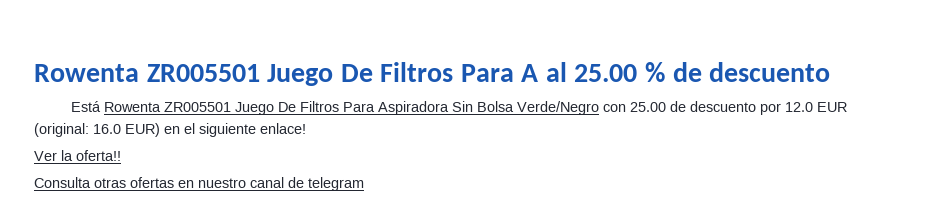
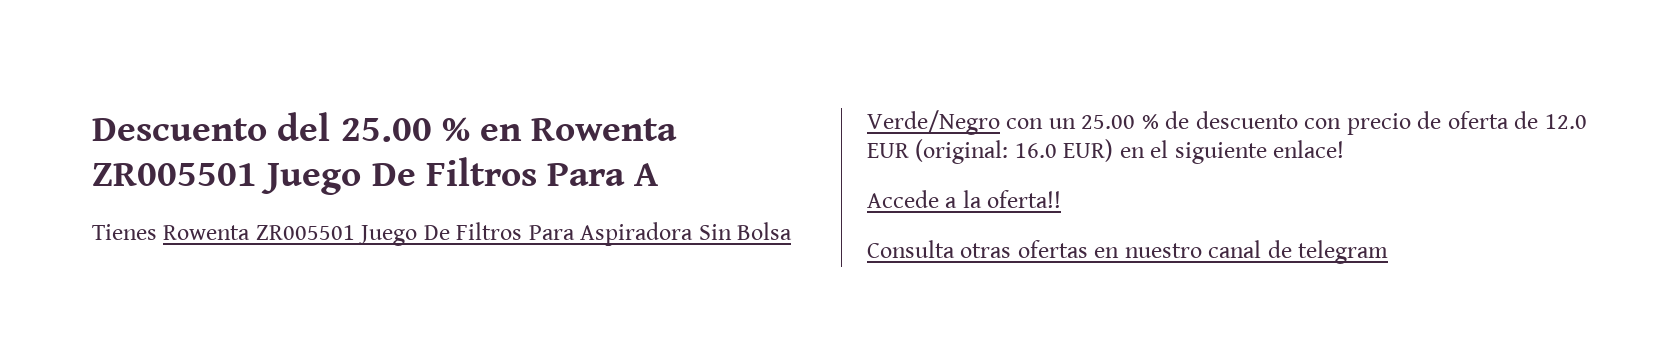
- Rowenta ZR005501 Juego De Filtros Para A al 25.00 % de descuento
- Está Rowenta ZR005501 Juego De Filtros Para Aspiradora Sin Bolsa Verde/Negro con 25.00 de descuento por 12.0 EUR (original: 16.0 EUR) en el siguiente enlace!
+ Descuento del 25.00 % en Rowenta ZR005501 Juego De Filtros Para A
+ Tienes Rowenta ZR005501 Juego De Filtros Para Aspiradora Sin Bolsa Verde/Negro con un 25.00 % de descuento con precio de oferta de 12.0 EUR (original: 16.0 EUR) en el siguiente enlace!
- Ver la oferta!!
+ Accede a la oferta!!

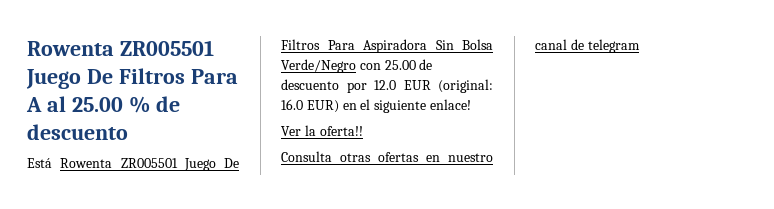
- Descuento del 25.00 % en Rowenta ZR005501 Juego De Filtros Para A
- Tienes Rowenta ZR005501 Juego De Filtros Para Aspiradora Sin Bolsa Verde/Negro con un 25.00 % de descuento con precio de oferta de 12.0 EUR (original: 16.0 EUR) en el siguiente enlace!
+ Rowenta ZR005501 Juego De Filtros Para A al 25.00 % de descuento
+ Está Rowenta ZR005501 Juego De Filtros Para Aspiradora Sin Bolsa Verde/Negro con 25.00 de descuento por 12.0 EUR (original: 16.0 EUR) en el siguiente enlace!
- Accede a la oferta!!
+ Ver la oferta!!

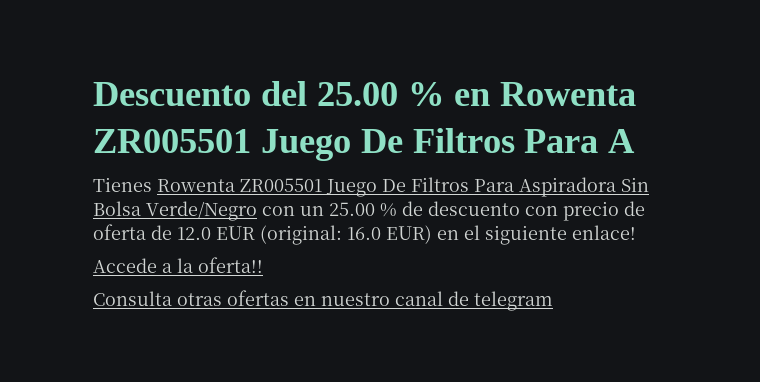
- Rowenta ZR005501 Juego De Filtros Para A al 25.00 % de descuento
- Está Rowenta ZR005501 Juego De Filtros Para Aspiradora Sin Bolsa Verde/Negro con 25.00 de descuento por 12.0 EUR (original: 16.0 EUR) en el siguiente enlace!
+ Descuento del 25.00 % en Rowenta ZR005501 Juego De Filtros Para A
+ Tienes Rowenta ZR005501 Juego De Filtros Para Aspiradora Sin Bolsa Verde/Negro con un 25.00 % de descuento con precio de oferta de 12.0 EUR (original: 16.0 EUR) en el siguiente enlace!
- Ver la oferta!!
+ Accede a la oferta!!

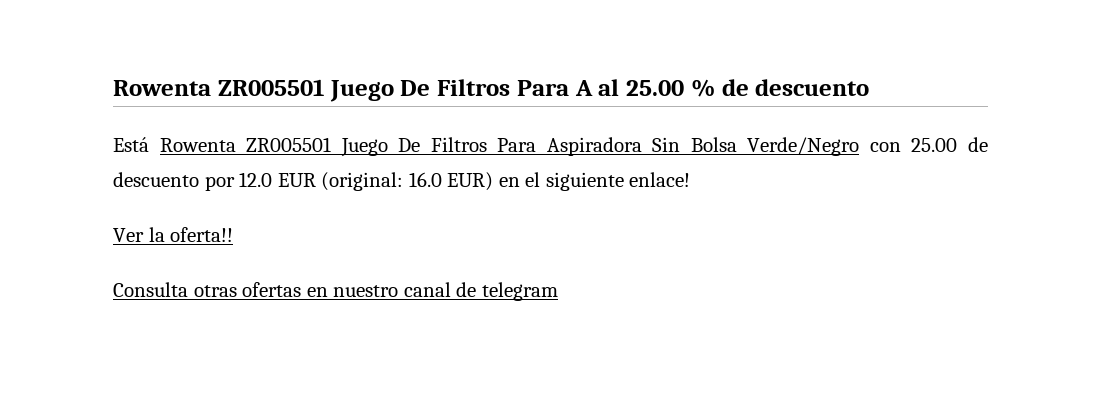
- Descuento del 25.00 % en Rowenta ZR005501 Juego De Filtros Para A
- Tienes Rowenta ZR005501 Juego De Filtros Para Aspiradora Sin Bolsa Verde/Negro con un 25.00 % de descuento con precio de oferta de 12.0 EUR (original: 16.0 EUR) en el siguiente enlace!
+ Rowenta ZR005501 Juego De Filtros Para A al 25.00 % de descuento
+ Está Rowenta ZR005501 Juego De Filtros Para Aspiradora Sin Bolsa Verde/Negro con 25.00 de descuento por 12.0 EUR (original: 16.0 EUR) en el siguiente enlace!
- Accede a la oferta!!
+ Ver la oferta!!

